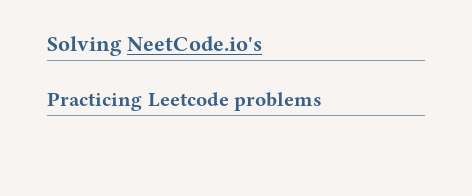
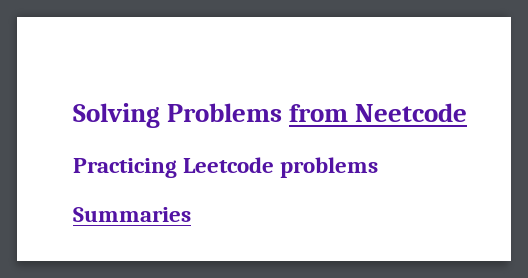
- Solving NeetCode.io's
+ Solving Problems from Neetcode
+ Summaries

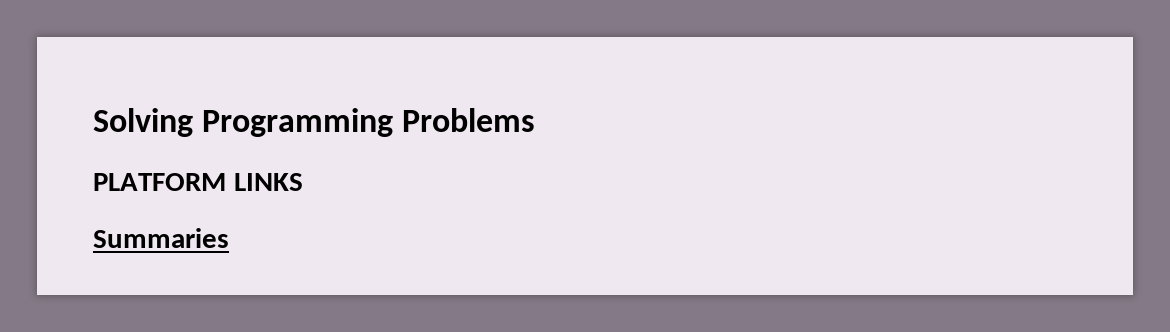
- Solving Problems from Neetcode
- Practicing Leetcode problems
+ Solving Programming Problems
+ PLATFORM LINKS

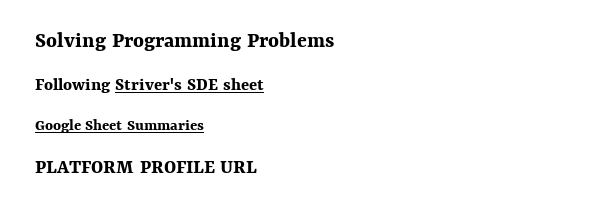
+ Following Striver's SDE sheet
+ Google Sheet Summaries
- PLATFORM LINKS
- Summaries
+ PLATFORM PROFILE URL

